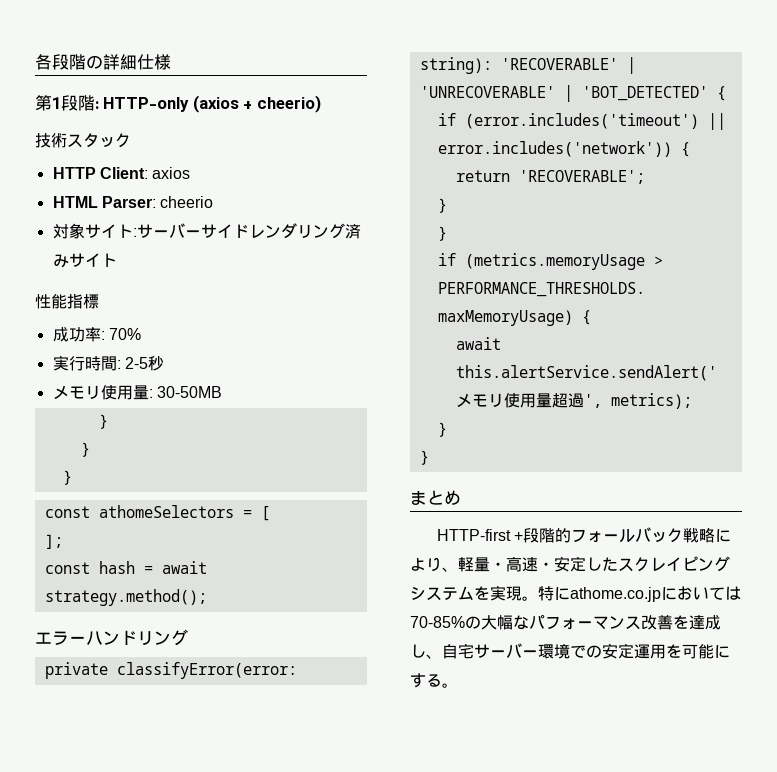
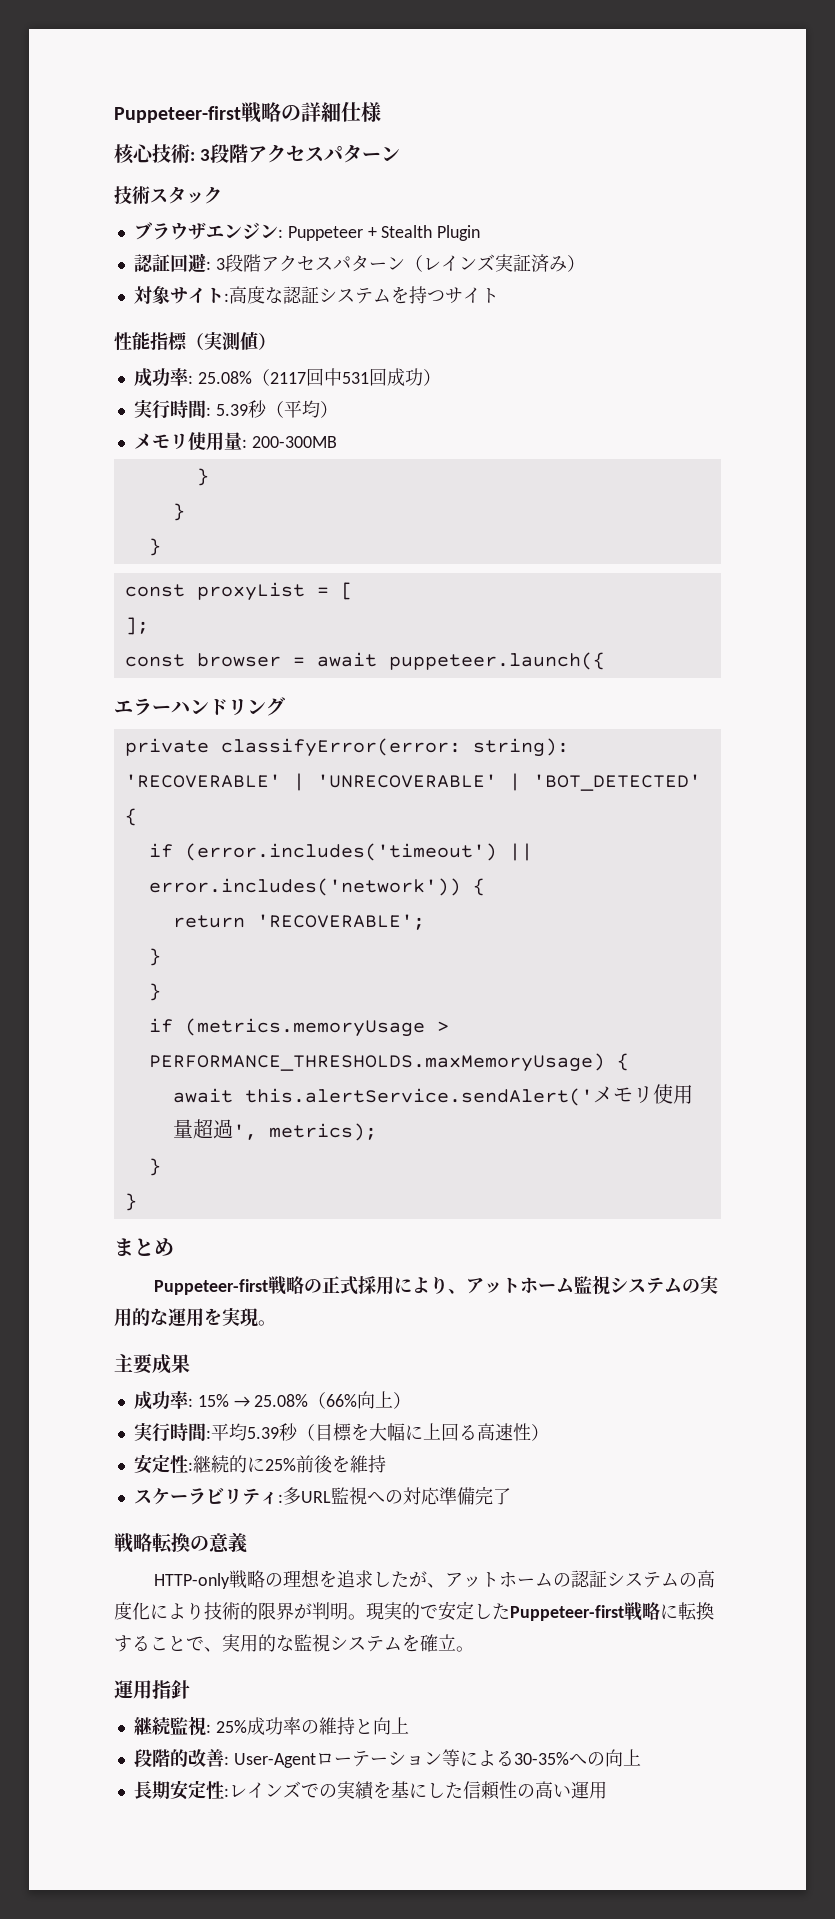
- 各段階の詳細仕様
+ Puppeteer-first戦略の詳細仕様
- 第1段階: HTTP-only (axios + cheerio)
+ 核心技術: 3段階アクセスパターン
  技術スタック
- HTTP Client: axios
- HTML Parser: cheerio
- 対象サイト:サーバーサイドレンダリング済みサイト
+ ブラウザエンジン: Puppeteer + Stealth Plugin
+ 認証回避: 3段階アクセスパターン（レインズ実証済み）
+ 対象サイト:高度な認証システムを持つサイト
- 性能指標
- 成功率: 70%
- 実行時間: 2-5秒
+ 性能指標（実測値）
+ 成功率: 25.08%（2117回中531回成功）
+ 実行時間: 5.39秒（平均）
- メモリ使用量: 30-50MB
+ メモリ使用量: 200-300MB
- const athomeSelectors = [
+ const proxyList = [
- const hash = await strategy.method();
+ const browser = await puppeteer.launch({
- HTTP-first +段階的フォールバック戦略により、軽量・高速・安定したスクレイピングシステムを実現。特にathome.co.jpにおいては70-85%の大幅なパフォーマンス改善を達成し、自宅サーバー環境での安定運用を可能にする。
+ Puppeteer-first戦略の正式採用により、アットホーム監視システムの実用的な運用を実現。
+ 主要成果
+ 成功率: 15% → 25.08%（66%向上）
+ 実行時間:平均5.39秒（目標を大幅に上回る高速性）
+ 安定性:継続的に25%前後を維持
+ スケーラビリティ:多URL監視への対応準備完了
+ 戦略転換の意義
+ HTTP-only戦略の理想を追求したが、アットホームの認証システムの高度化により技術的限界が判明。現実的で安定したPuppeteer-first戦略に転換することで、実用的な監視システムを確立。
+ 運用指針
+ 継続監視: 25%成功率の維持と向上
+ 段階的改善: User-Agentローテーション等による30-35%への向上
+ 長期安定性:レインズでの実績を基にした信頼性の高い運用

